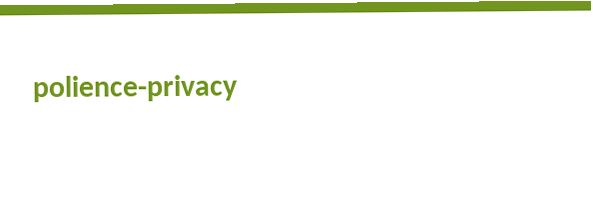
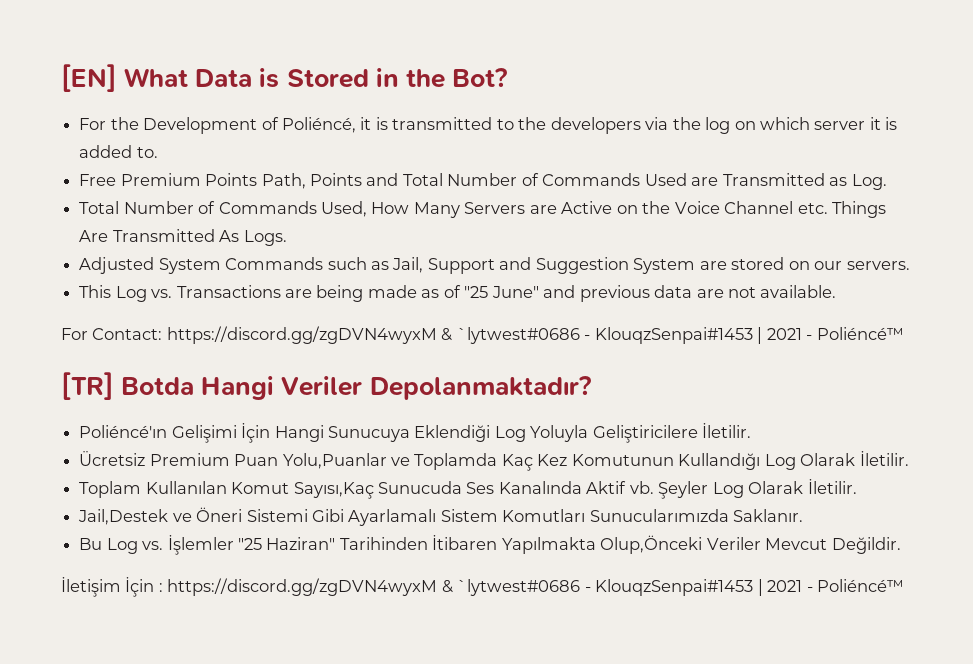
- polience-privacy
+ [EN] What Data is Stored in the Bot?
+ For the Development of Poliéncé, it is transmitted to the developers via the log on which server it is added to.
+ Free Premium Points Path, Points and Total Number of Commands Used are Transmitted as Log.
+ Total Number of Commands Used, How Many Servers are Active on the Voice Channel etc. Things Are Transmitted As Logs.
+ Adjusted System Commands such as Jail, Support and Suggestion System are stored on our servers.
+ This Log vs. Transactions are being made as of "25 June" and previous data are not available.
+ For Contact: https://discord.gg/zgDVN4wyxM & `lytwest#0686 - KlouqzSenpai#1453 | 2021 - Poliéncé™
+ [TR] Botda Hangi Veriler Depolanmaktadır?
+ Poliéncé'ın Gelişimi İçin Hangi Sunucuya Eklendiği Log Yoluyla Geliştiricilere İletilir.
+ Ücretsiz Premium Puan Yolu,Puanlar ve Toplamda Kaç Kez Komutunun Kullandığı Log Olarak İletilir.
+ Toplam Kullanılan Komut Sayısı,Kaç Sunucuda Ses Kanalında Aktif vb. Şeyler Log Olarak İletilir.
+ Jail,Destek ve Öneri Sistemi Gibi Ayarlamalı Sistem Komutları Sunucularımızda Saklanır.
+ Bu Log vs. İşlemler "25 Haziran" Tarihinden İtibaren Yapılmakta Olup,Önceki Veriler Mevcut Değildir.
+ İletişim İçin : https://discord.gg/zgDVN4wyxM & `lytwest#0686 - KlouqzSenpai#1453 | 2021 - Poliéncé™

